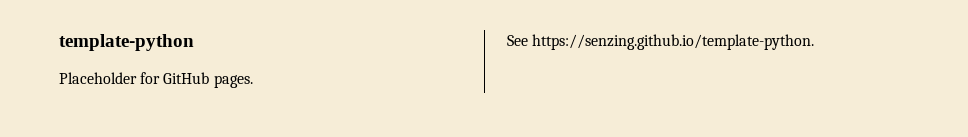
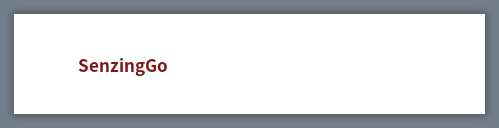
- template-python
- Placeholder for GitHub pages.
- See https://senzing.github.io/template-python.
+ SenzingGo

